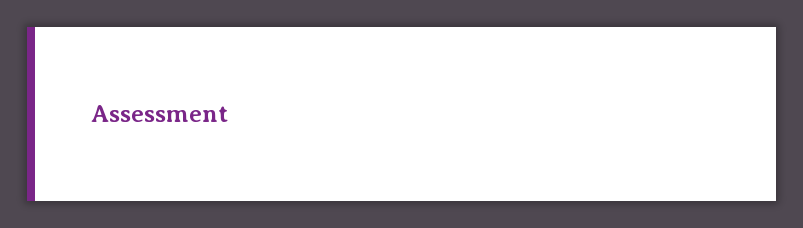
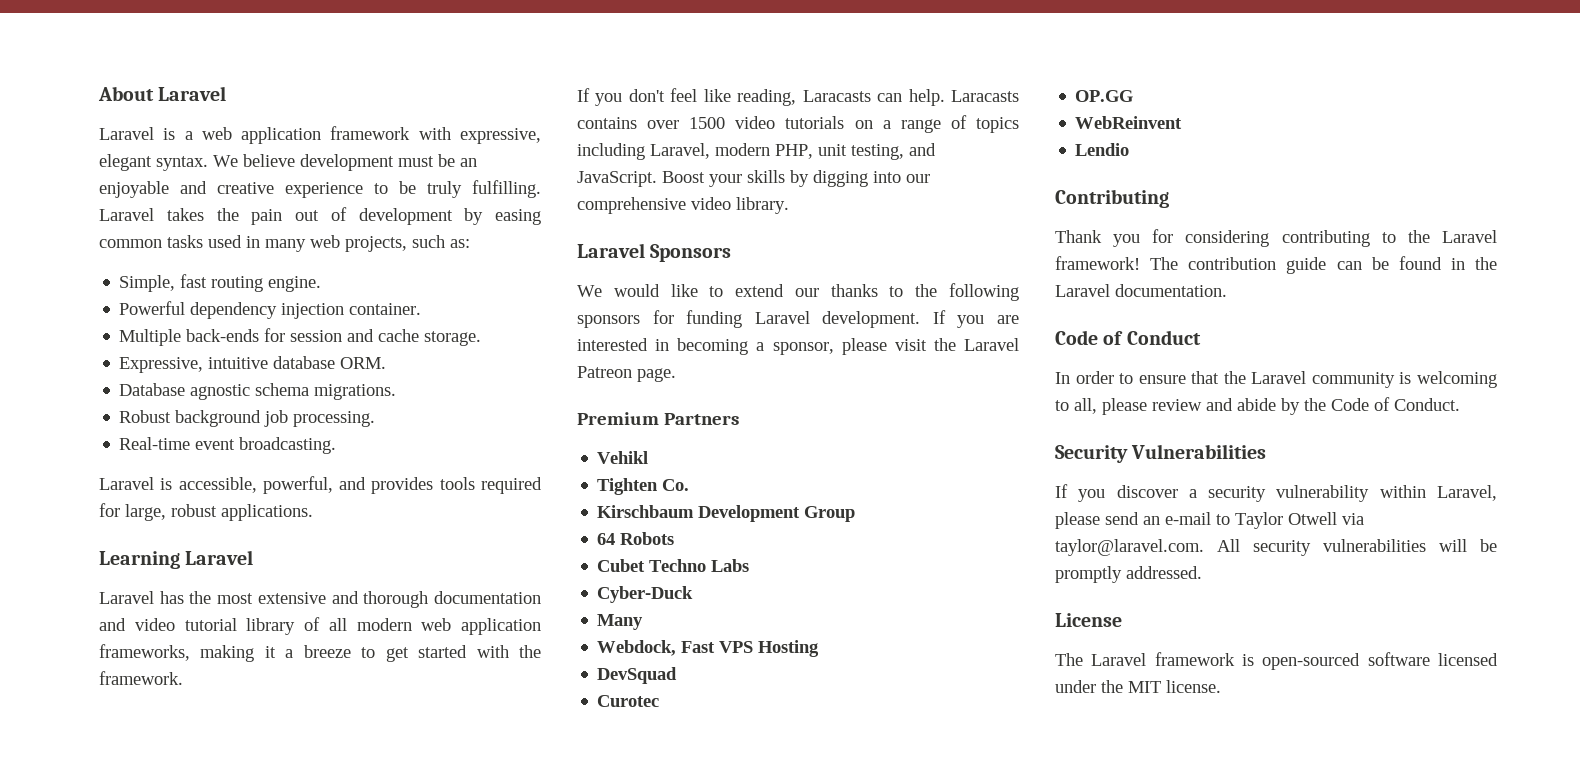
- Assessment
+ About Laravel
+ Laravel is a web application framework with expressive, elegant syntax. We believe development must be an enjoyable and creative experience to be truly fulfilling. Laravel takes the pain out of development by easing common tasks used in many web projects, such as:
+ Simple, fast routing engine.
+ Powerful dependency injection container.
+ Multiple back-ends for session and cache storage.
+ Expressive, intuitive database ORM.
+ Database agnostic schema migrations.
+ Robust background job processing.
+ Real-time event broadcasting.
+ Laravel is accessible, powerful, and provides tools required for large, robust applications.
+ Learning Laravel
+ Laravel has the most extensive and thorough documentation and video tutorial library of all modern web application frameworks, making it a breeze to get started with the framework.
+ If you don't feel like reading, Laracasts can help. Laracasts contains over 1500 video tutorials on a range of topics including Laravel, modern PHP, unit testing, and JavaScript. Boost your skills by digging into our comprehensive video library.
+ Laravel Sponsors
+ We would like to extend our thanks to the following sponsors for funding Laravel development. If you are interested in becoming a sponsor, please visit the Laravel Patreon page.
+ Premium Partners
+ Vehikl
+ Tighten Co.
+ Kirschbaum Development Group
+ 64 Robots
+ Cubet Techno Labs
+ Cyber-Duck
+ Many
+ Webdock, Fast VPS Hosting
+ DevSquad
+ Curotec
+ OP.GG
+ WebReinvent
+ Lendio
+ Contributing
+ Thank you for considering contributing to the Laravel framework! The contribution guide can be found in the Laravel documentation.
+ Code of Conduct
+ In order to ensure that the Laravel community is welcoming to all, please review and abide by the Code of Conduct.
+ Security Vulnerabilities
+ If you discover a security vulnerability within Laravel, please send an e-mail to Taylor Otwell via taylor@laravel.com. All security vulnerabilities will be promptly addressed.
+ License
+ The Laravel framework is open-sourced software licensed under the MIT license.

